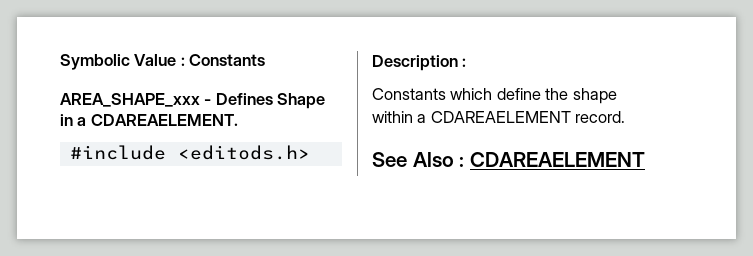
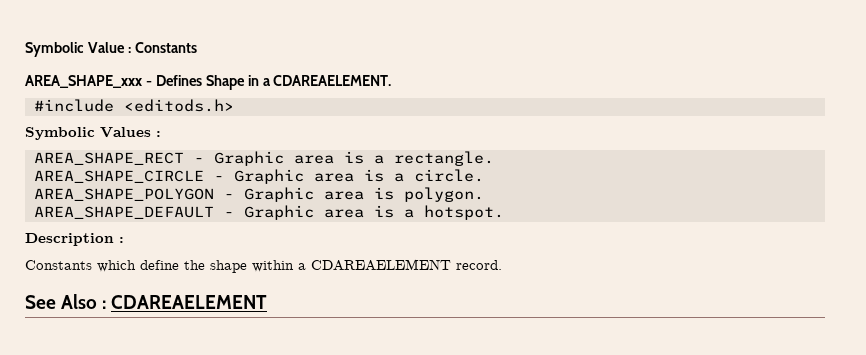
+ Symbolic Values :
+ AREA_SHAPE_RECT - Graphic area is a rectangle.
+ AREA_SHAPE_CIRCLE - Graphic area is a circle.
+ AREA_SHAPE_POLYGON - Graphic area is polygon.
+ AREA_SHAPE_DEFAULT - Graphic area is a hotspot.

